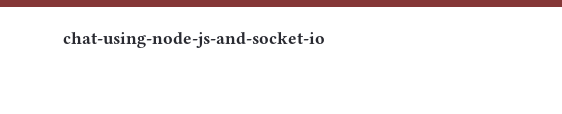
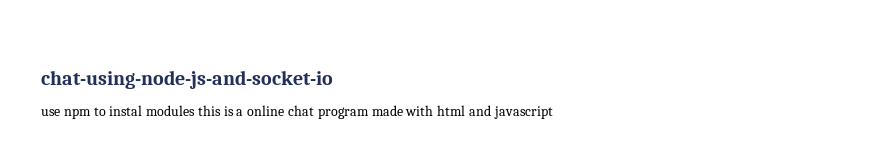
+ use npm to instal modules this is a online chat program made with html and javascript

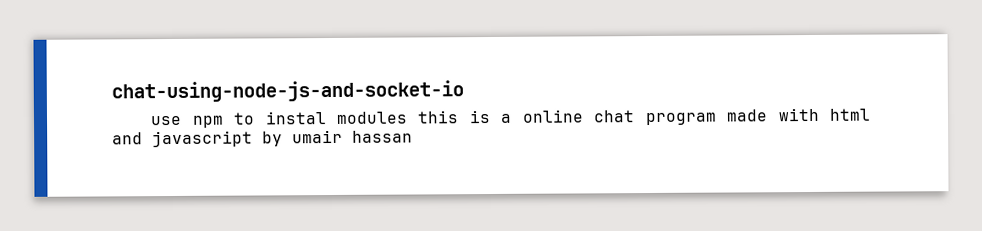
- use npm to instal modules this is a online chat program made with html and javascript
+ use npm to instal modules this is a online chat program made with html and javascript by umair hassan

